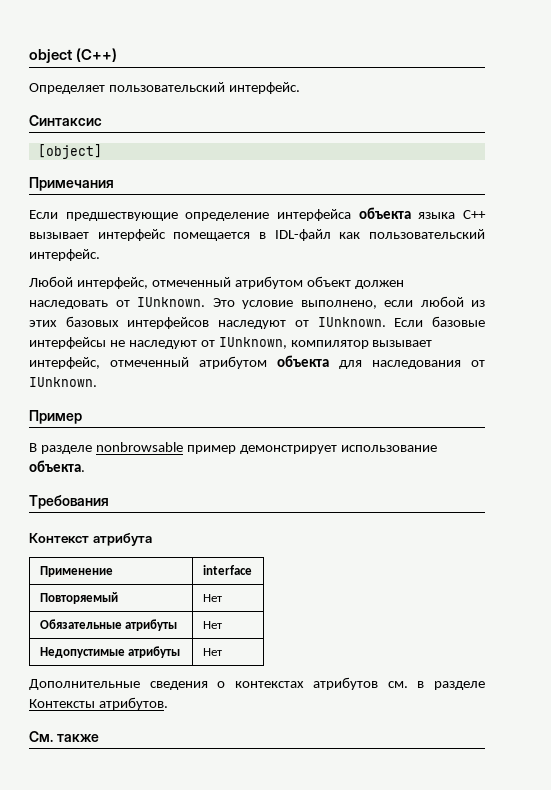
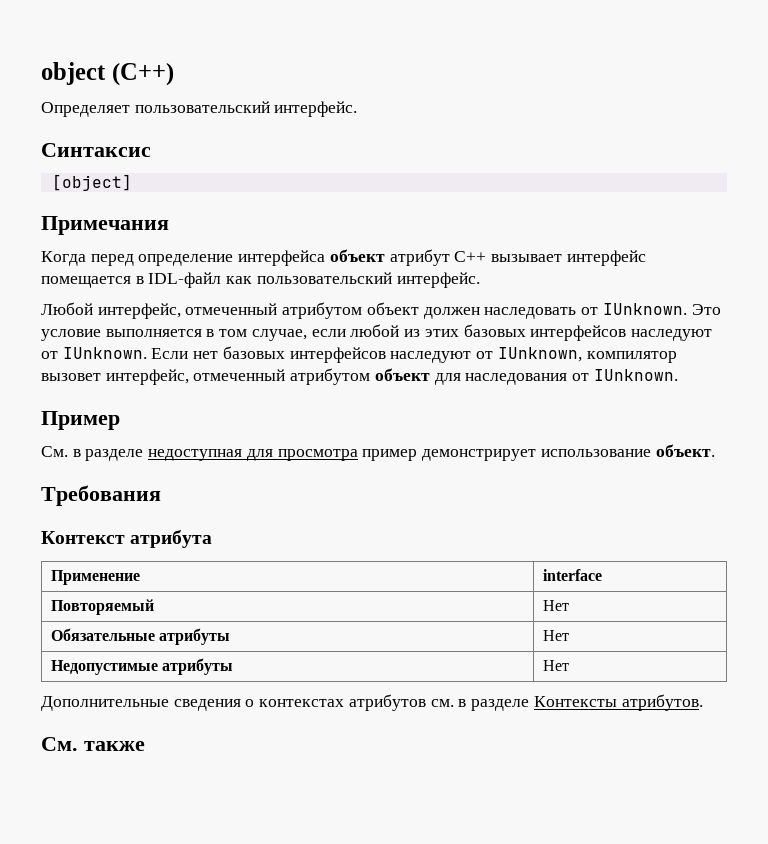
- Если предшествующие определение интерфейса объекта языка C++ вызывает интерфейс помещается в IDL-файл как пользовательский интерфейс.
+ Когда перед определение интерфейса объект атрибут C++ вызывает интерфейс помещается в IDL-файл как пользовательский интерфейс.
- Это условие выполнено, если любой из этих базовых интерфейсов наследуют от IUnknown.
+ Это условие выполняется в том случае, если любой из этих базовых интерфейсов наследуют от IUnknown.
- Если базовые интерфейсы не наследуют от IUnknown, компилятор вызывает интерфейс, отмеченный атрибутом объекта для наследования от IUnknown.
+ Если нет базовых интерфейсов наследуют от IUnknown, компилятор вызовет интерфейс, отмеченный атрибутом объект для наследования от IUnknown.
- В разделе nonbrowsable пример демонстрирует использование объекта.
+ См. в разделе недоступная для просмотра пример демонстрирует использование объект.

